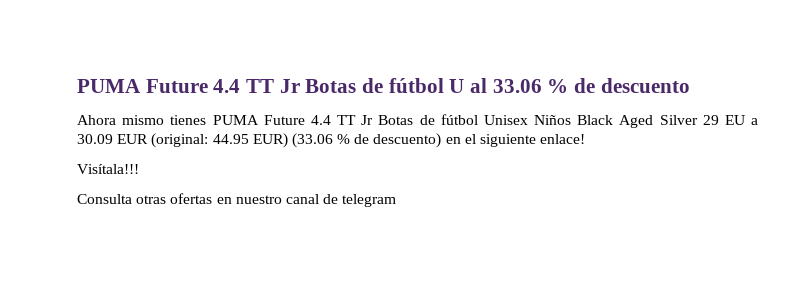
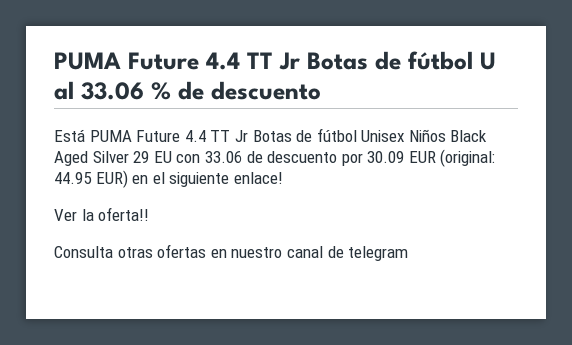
- Ahora mismo tienes PUMA Future 4.4 TT Jr Botas de fútbol Unisex Niños Black Aged Silver 29 EU a 30.09 EUR (original: 44.95 EUR) (33.06 % de descuento) en el siguiente enlace!
+ Está PUMA Future 4.4 TT Jr Botas de fútbol Unisex Niños Black Aged Silver 29 EU con 33.06 de descuento por 30.09 EUR (original: 44.95 EUR) en el siguiente enlace!
- Visítala!!!
+ Ver la oferta!!

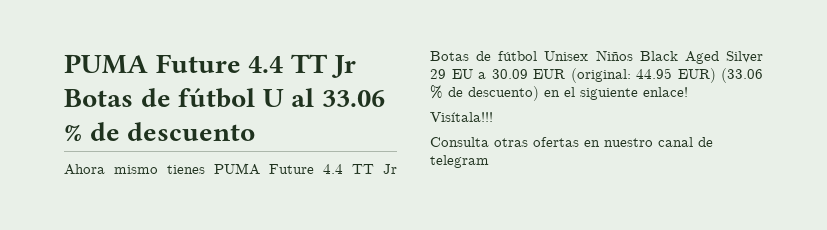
- Está PUMA Future 4.4 TT Jr Botas de fútbol Unisex Niños Black Aged Silver 29 EU con 33.06 de descuento por 30.09 EUR (original: 44.95 EUR) en el siguiente enlace!
+ Ahora mismo tienes PUMA Future 4.4 TT Jr Botas de fútbol Unisex Niños Black Aged Silver 29 EU a 30.09 EUR (original: 44.95 EUR) (33.06 % de descuento) en el siguiente enlace!
- Ver la oferta!!
+ Visítala!!!

